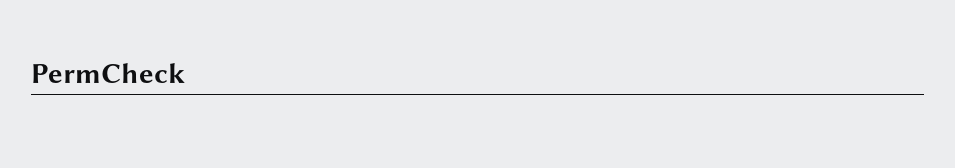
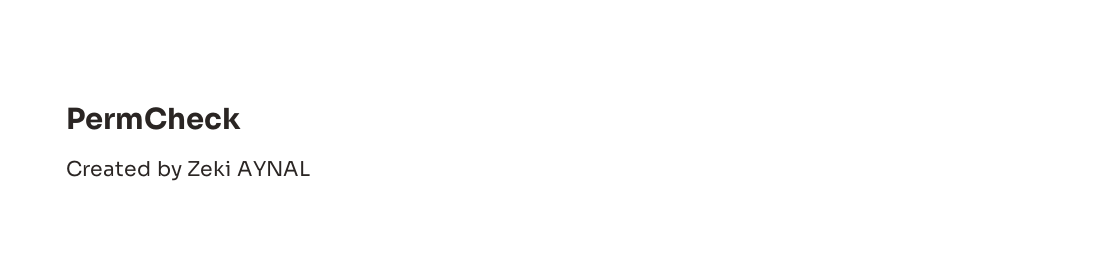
+ Created by Zeki AYNAL

